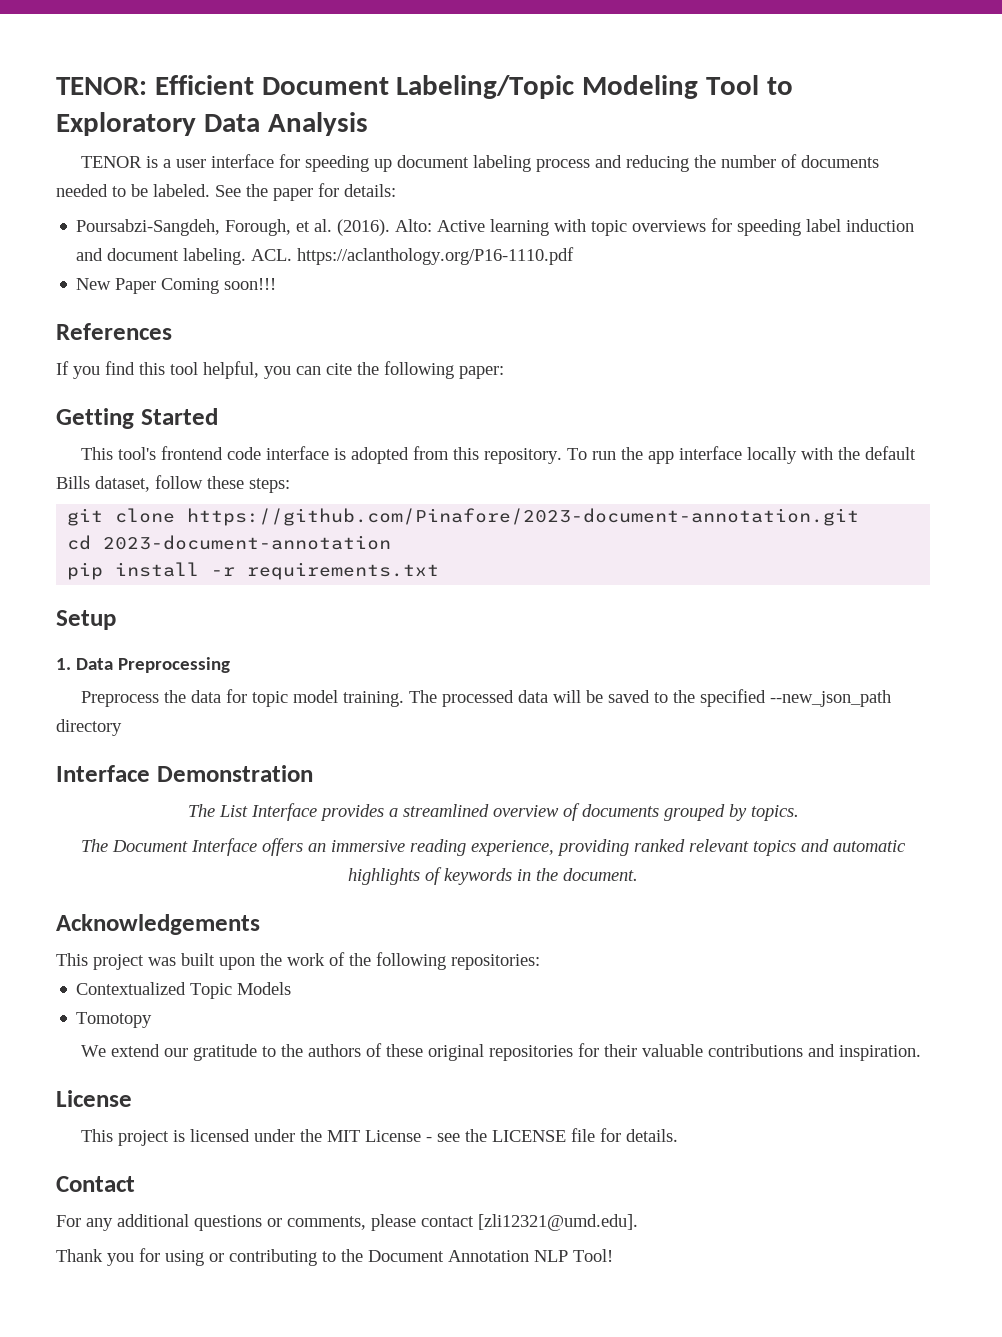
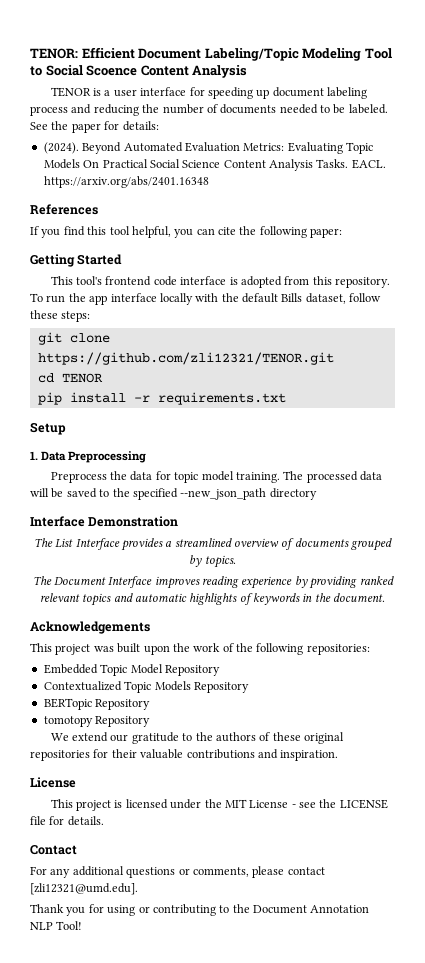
- TENOR: Efficient Document Labeling/Topic Modeling Tool to Exploratory Data Analysis
+ TENOR: Efficient Document Labeling/Topic Modeling Tool to Social Scoence Content Analysis
- Poursabzi-Sangdeh, Forough, et al. (2016). Alto: Active learning with topic overviews for speeding label induction and document labeling. ACL. https://aclanthology.org/P16-1110.pdf
- New Paper Coming soon!!!
+ (2024). Beyond Automated Evaluation Metrics: Evaluating Topic Models On Practical Social Science Content Analysis Tasks. EACL. https://arxiv.org/abs/2401.16348
- git clone https://github.com/Pinafore/2023-document-annotation.git
+ git clone https://github.com/zli12321/TENOR.git
- cd 2023-document-annotation
+ cd TENOR
- The Document Interface offers an immersive reading experience, providing ranked relevant topics and automatic highlights of keywords in the document.
+ The Document Interface improves reading experience by providing ranked relevant topics and automatic highlights of keywords in the document.
+ Embedded Topic Model Repository
- Contextualized Topic Models
- Tomotopy
+ Contextualized Topic Models Repository
+ BERTopic Repository
+ tomotopy Repository

